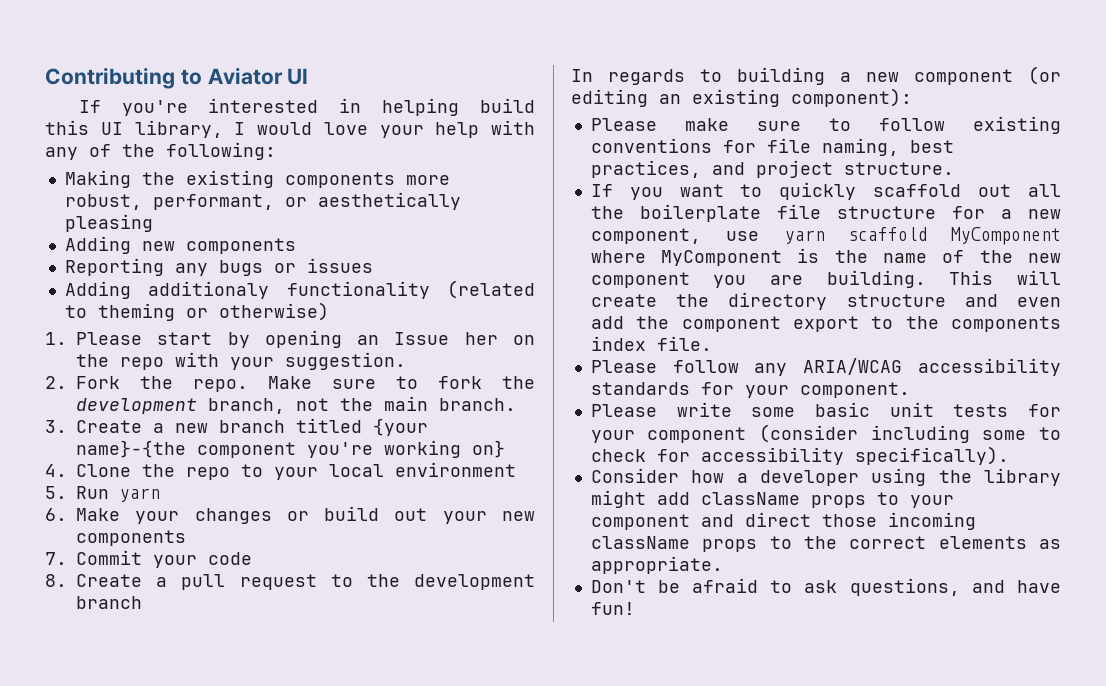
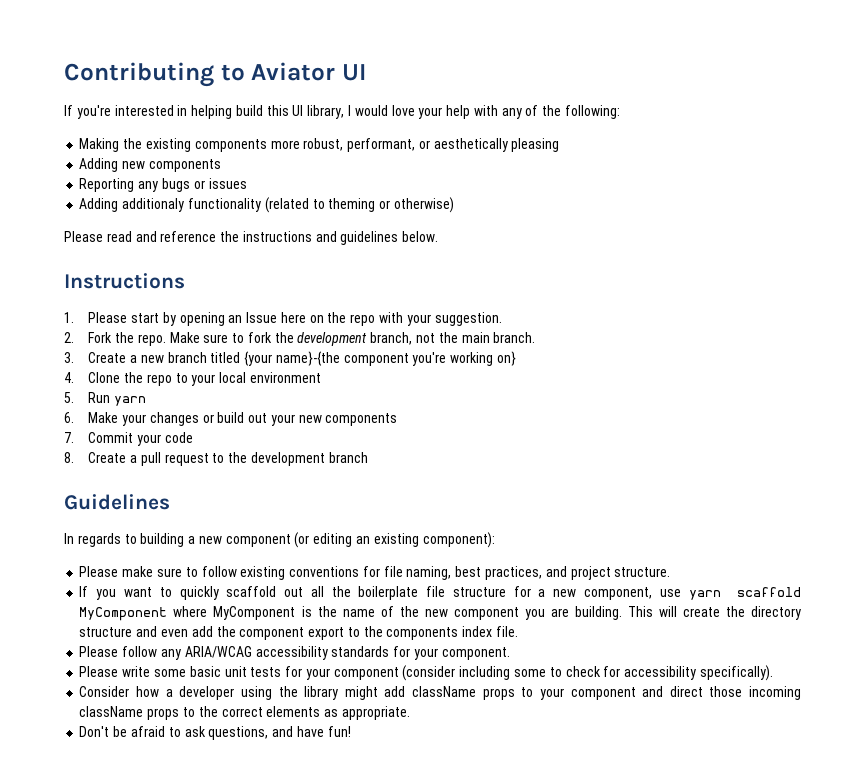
+ Please read and reference the instructions and guidelines below.
+ Instructions
- 1. Please start by opening an Issue her on the repo with your suggestion.
+ 1. Please start by opening an Issue here on the repo with your suggestion.
+ Guidelines

